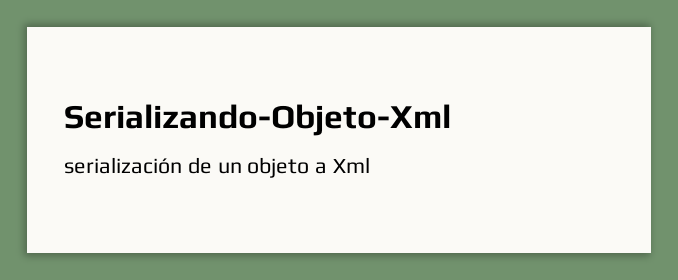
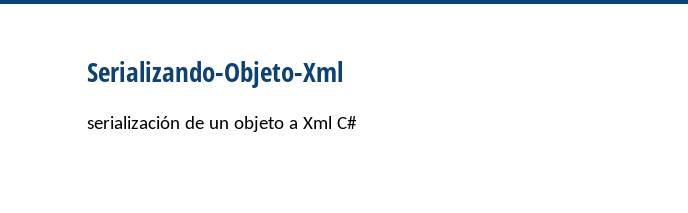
- serialización de un objeto a Xml
+ serialización de un objeto a Xml C#

